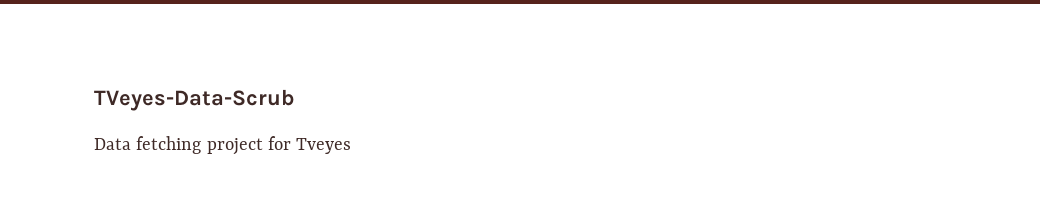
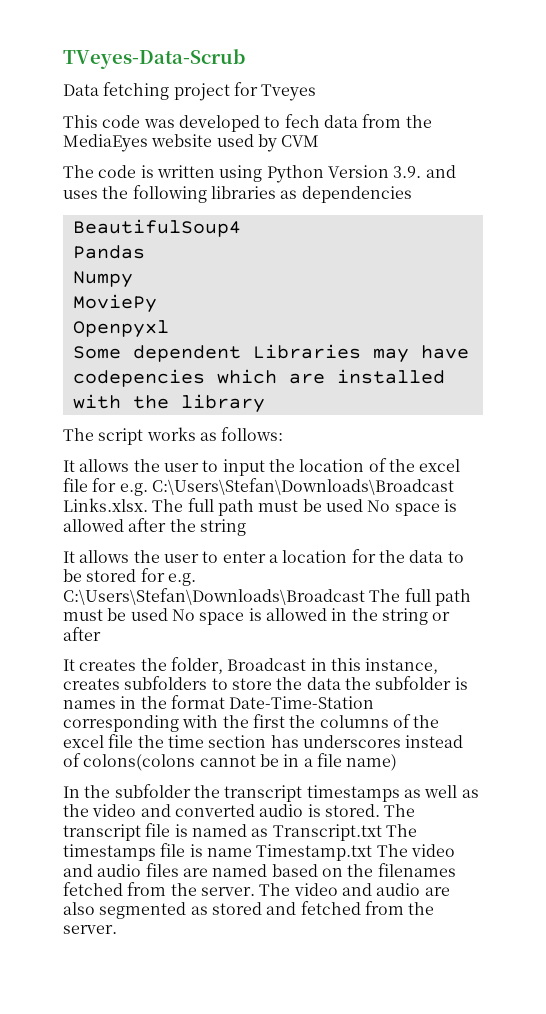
+ This code was developed to fech data from the MediaEyes website used by CVM
+ The code is written using Python Version 3.9. and uses the following libraries as dependencies
+ BeautifulSoup4
+ Pandas
+ Numpy
+ MoviePy
+ Openpyxl
+ Some dependent Libraries may have codepencies which are installed with the library
+ The script works as follows:
+ It allows the user to input the location of the excel file for e.g. C:\Users\Stefan\Downloads\Broadcast Links.xlsx. The full path must be used No space is allowed after the string
+ It allows the user to enter a location for the data to be stored for e.g. C:\Users\Stefan\Downloads\Broadcast The full path must be used No space is allowed in the string or after
+ It creates the folder, Broadcast in this instance, creates subfolders to store the data the subfolder is names in the format Date-Time-Station corresponding with the first the columns of the excel file the time section has underscores instead of colons(colons cannot be in a file name)
+ In the subfolder the transcript timestamps as well as the video and converted audio is stored. The transcript file is named as Transcript.txt The timestamps file is name Timestamp.txt The video and audio files are named based on the filenames fetched from the server. The video and audio are also segmented as stored and fetched from the server.

